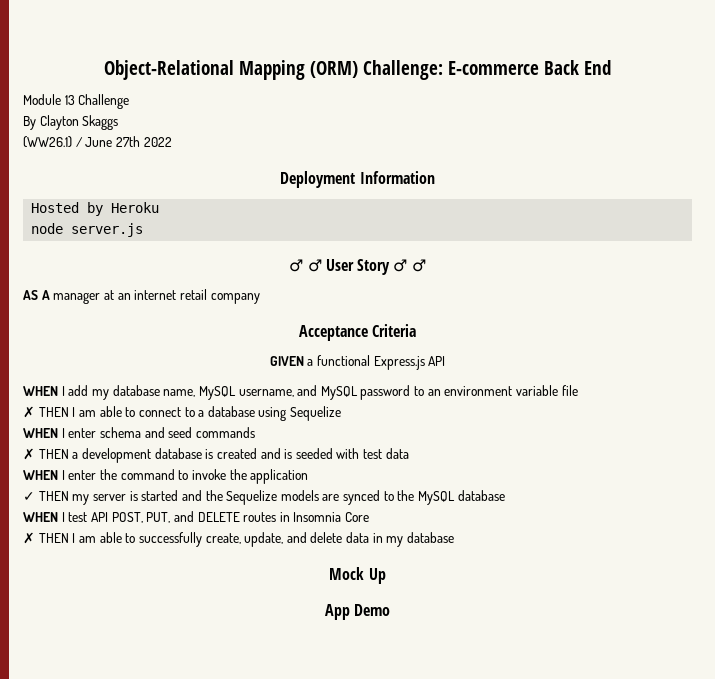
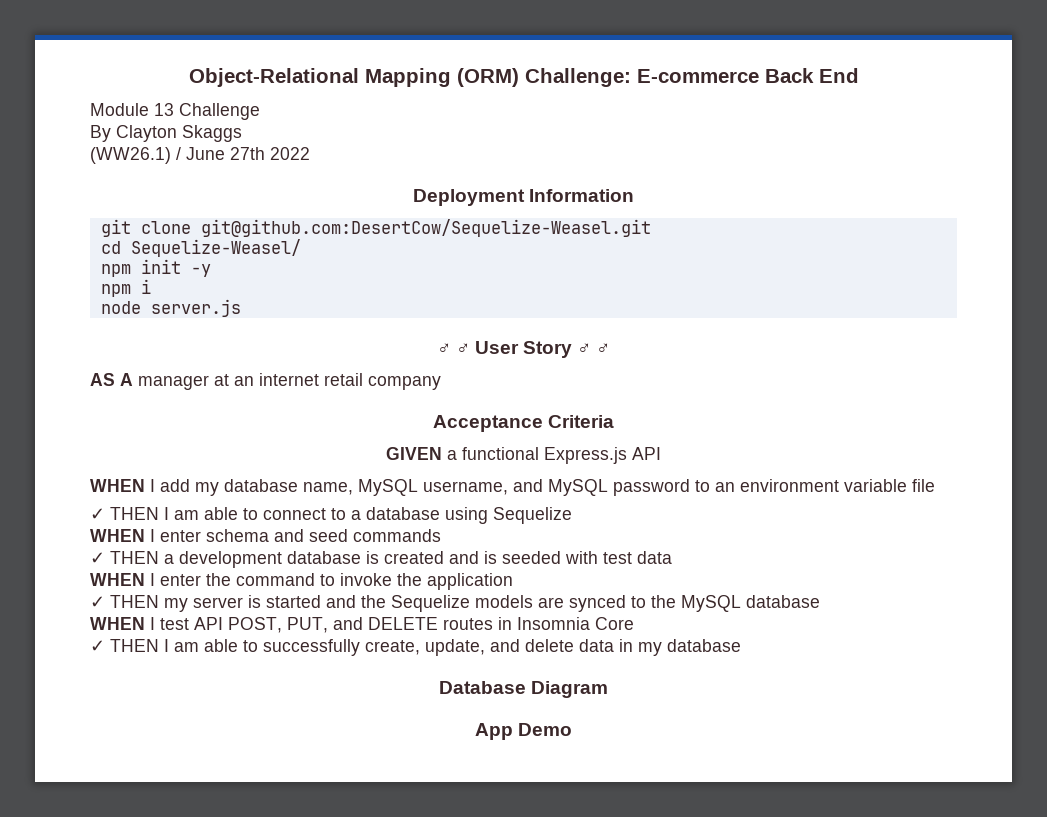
- Hosted by Heroku
+ git clone git@github.com:DesertCow/Sequelize-Weasel.git
+ cd Sequelize-Weasel/
+ npm init -y
+ npm i
- ✗ THEN I am able to connect to a database using Sequelize
+ ✓ THEN I am able to connect to a database using Sequelize
- ✗ THEN a development database is created and is seeded with test data
+ ✓ THEN a development database is created and is seeded with test data
- ✗ THEN I am able to successfully create, update, and delete data in my database
+ ✓ THEN I am able to successfully create, update, and delete data in my database
- Mock Up
+ Database Diagram

